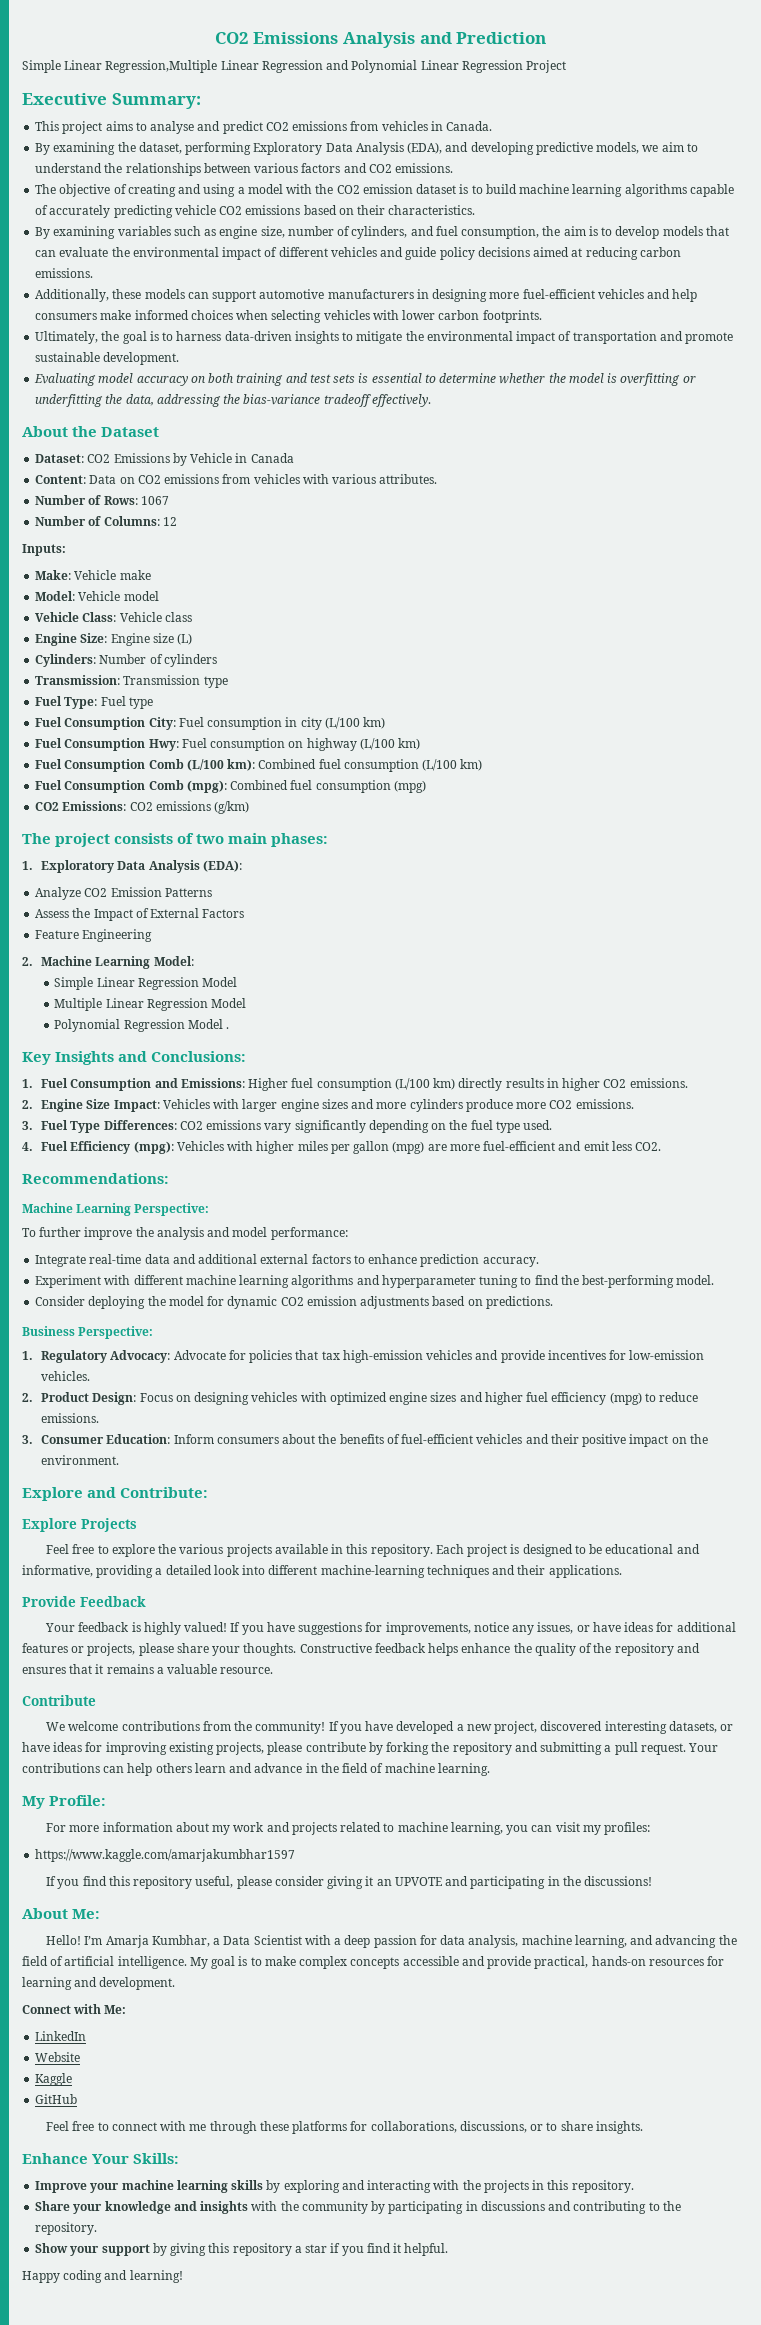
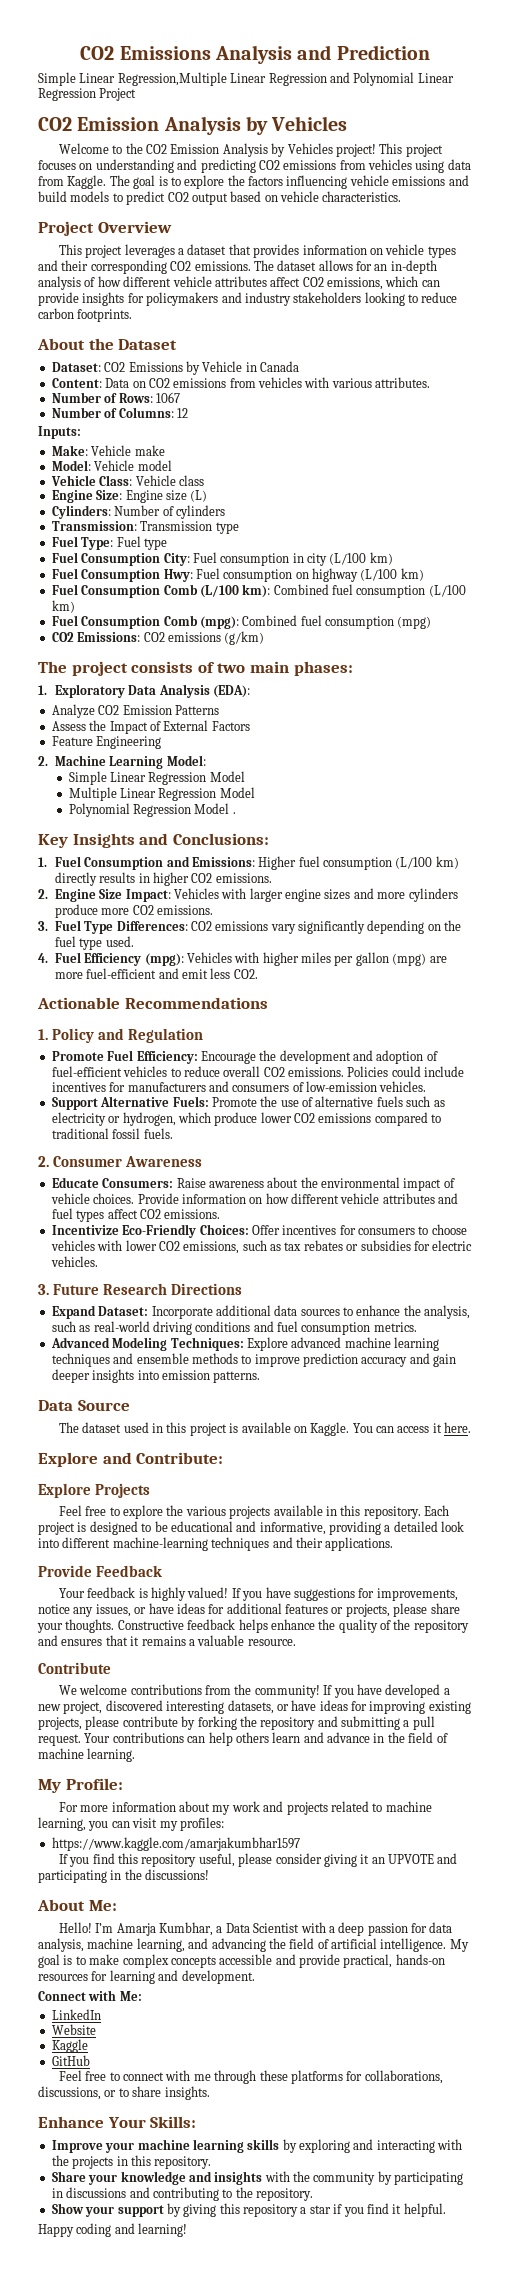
  Simple Linear Regression,Multiple Linear Regression and Polynomial Linear Regression Project
- Executive Summary:
- This project aims to analyse and predict CO2 emissions from vehicles in Canada.
- By examining the dataset, performing Exploratory Data Analysis (EDA), and developing predictive models, we aim to understand the relationships between various factors and CO2 emissions.
- The objective of creating and using a model with the CO2 emission dataset is to build machine learning algorithms capable of accurately predicting vehicle CO2 emissions based on their characteristics.
- By examining variables such as engine size, number of cylinders, and fuel consumption, the aim is to develop models that can evaluate the environmental impact of different vehicles and guide policy decisions aimed at reducing carbon emissions.
- Additionally, these models can support automotive manufacturers in designing more fuel-efficient vehicles and help consumers make informed choices when selecting vehicles with lower carbon footprints.
- Ultimately, the goal is to harness data-driven insights to mitigate the environmental impact of transportation and promote sustainable development.
- Evaluating model accuracy on both training and test sets is essential to determine whether the model is overfitting or underfitting the data, addressing the bias-variance tradeoff effectively.
+ CO2 Emission Analysis by Vehicles
+ Welcome to the CO2 Emission Analysis by Vehicles project! This project focuses on understanding and predicting CO2 emissions from vehicles using data from Kaggle. The goal is to explore the factors influencing vehicle emissions and build models to predict CO2 output based on vehicle characteristics.
+ Project Overview
+ This project leverages a dataset that provides information on vehicle types and their corresponding CO2 emissions. The dataset allows for an in-depth analysis of how different vehicle attributes affect CO2 emissions, which can provide insights for policymakers and industry stakeholders looking to reduce carbon footprints.
- Recommendations:
- Machine Learning Perspective:
- To further improve the analysis and model performance:
- Integrate real-time data and additional external factors to enhance prediction accuracy.
- Experiment with different machine learning algorithms and hyperparameter tuning to find the best-performing model.
- Consider deploying the model for dynamic CO2 emission adjustments based on predictions.
- Business Perspective:
- 1. Regulatory Advocacy: Advocate for policies that tax high-emission vehicles and provide incentives for low-emission vehicles.
- 2. Product Design: Focus on designing vehicles with optimized engine sizes and higher fuel efficiency (mpg) to reduce emissions.
- 3. Consumer Education: Inform consumers about the benefits of fuel-efficient vehicles and their positive impact on the environment.
+ Actionable Recommendations
+ 1. Policy and Regulation
+ Promote Fuel Efficiency: Encourage the development and adoption of fuel-efficient vehicles to reduce overall CO2 emissions. Policies could include incentives for manufacturers and consumers of low-emission vehicles.
+ Support Alternative Fuels: Promote the use of alternative fuels such as electricity or hydrogen, which produce lower CO2 emissions compared to traditional fossil fuels.
+ 2. Consumer Awareness
+ Educate Consumers: Raise awareness about the environmental impact of vehicle choices. Provide information on how different vehicle attributes and fuel types affect CO2 emissions.
+ Incentivize Eco-Friendly Choices: Offer incentives for consumers to choose vehicles with lower CO2 emissions, such as tax rebates or subsidies for electric vehicles.
+ 3. Future Research Directions
+ Expand Dataset: Incorporate additional data sources to enhance the analysis, such as real-world driving conditions and fuel consumption metrics.
+ Advanced Modeling Techniques: Explore advanced machine learning techniques and ensemble methods to improve prediction accuracy and gain deeper insights into emission patterns.
+ Data Source
+ The dataset used in this project is available on Kaggle. You can access it here.

